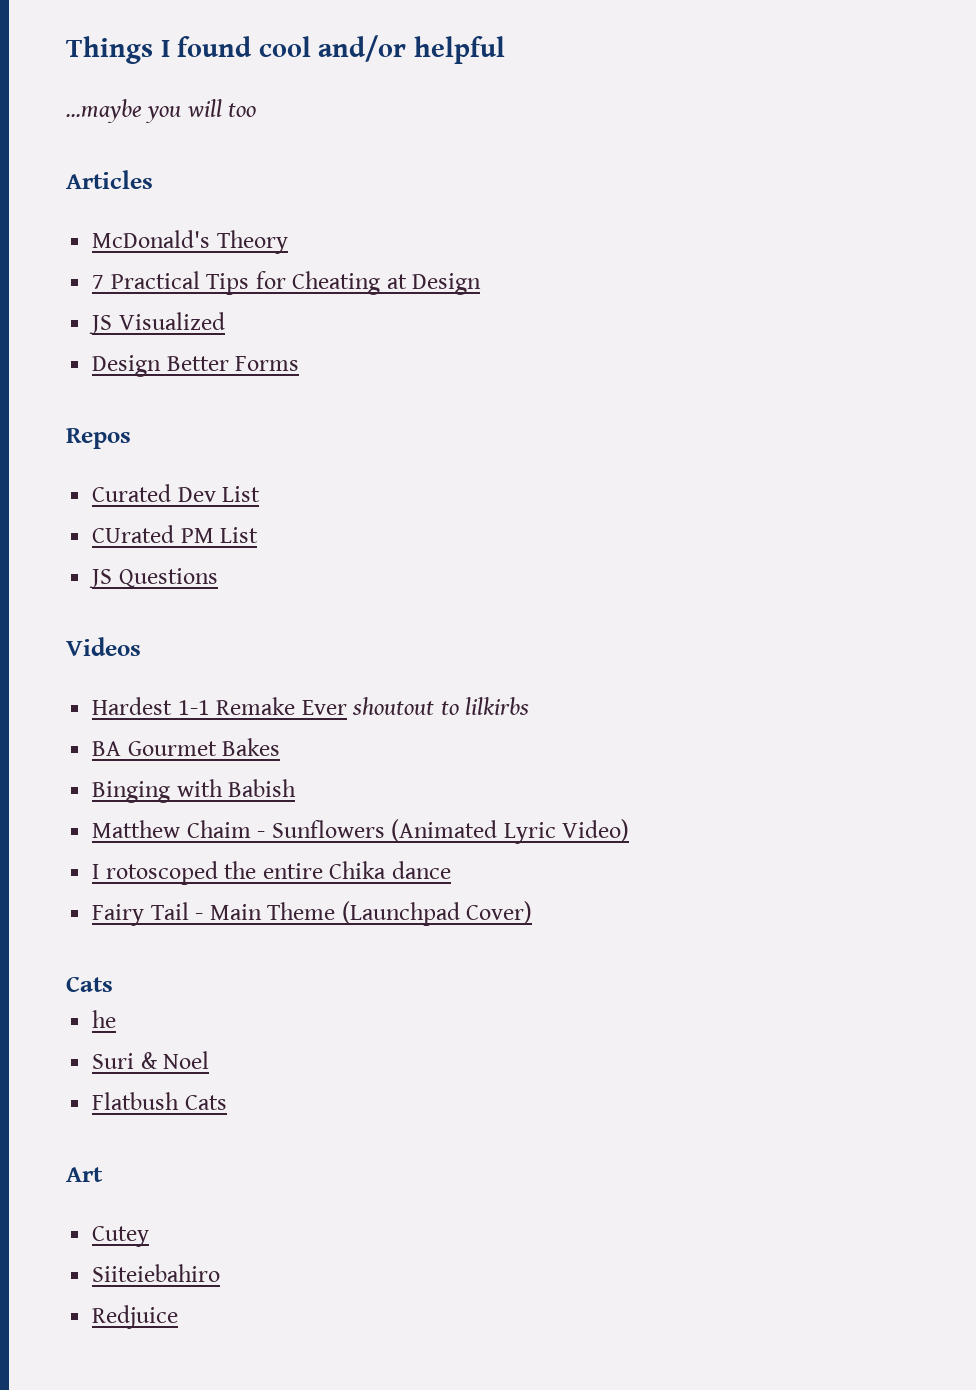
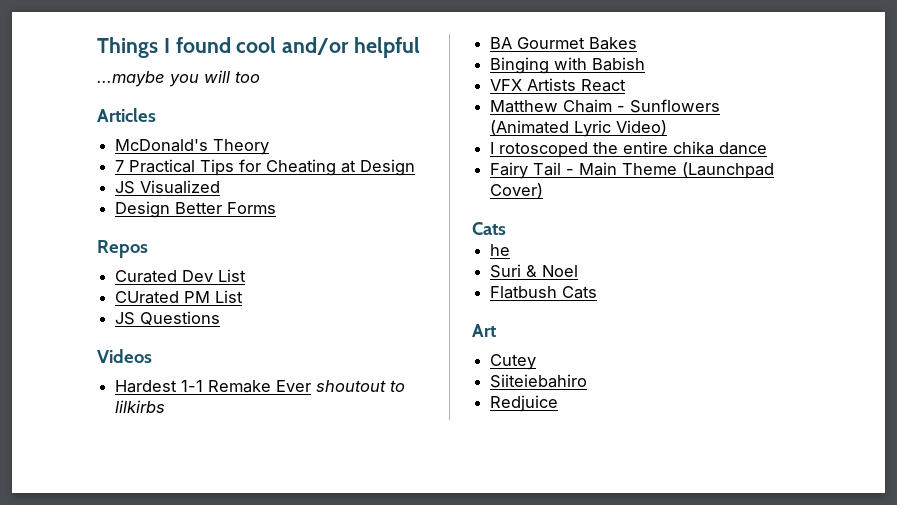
+ VFX Artists React
- I rotoscoped the entire Chika dance
+ I rotoscoped the entire chika dance

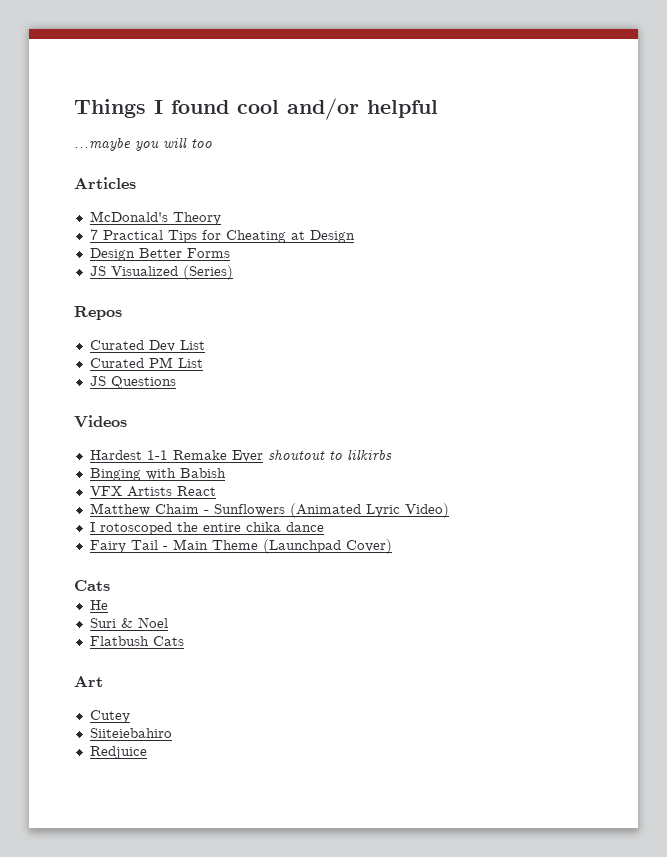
- JS Visualized
+ JS Visualized (Series)
- CUrated PM List
+ Curated PM List
- BA Gourmet Bakes
- he
+ He

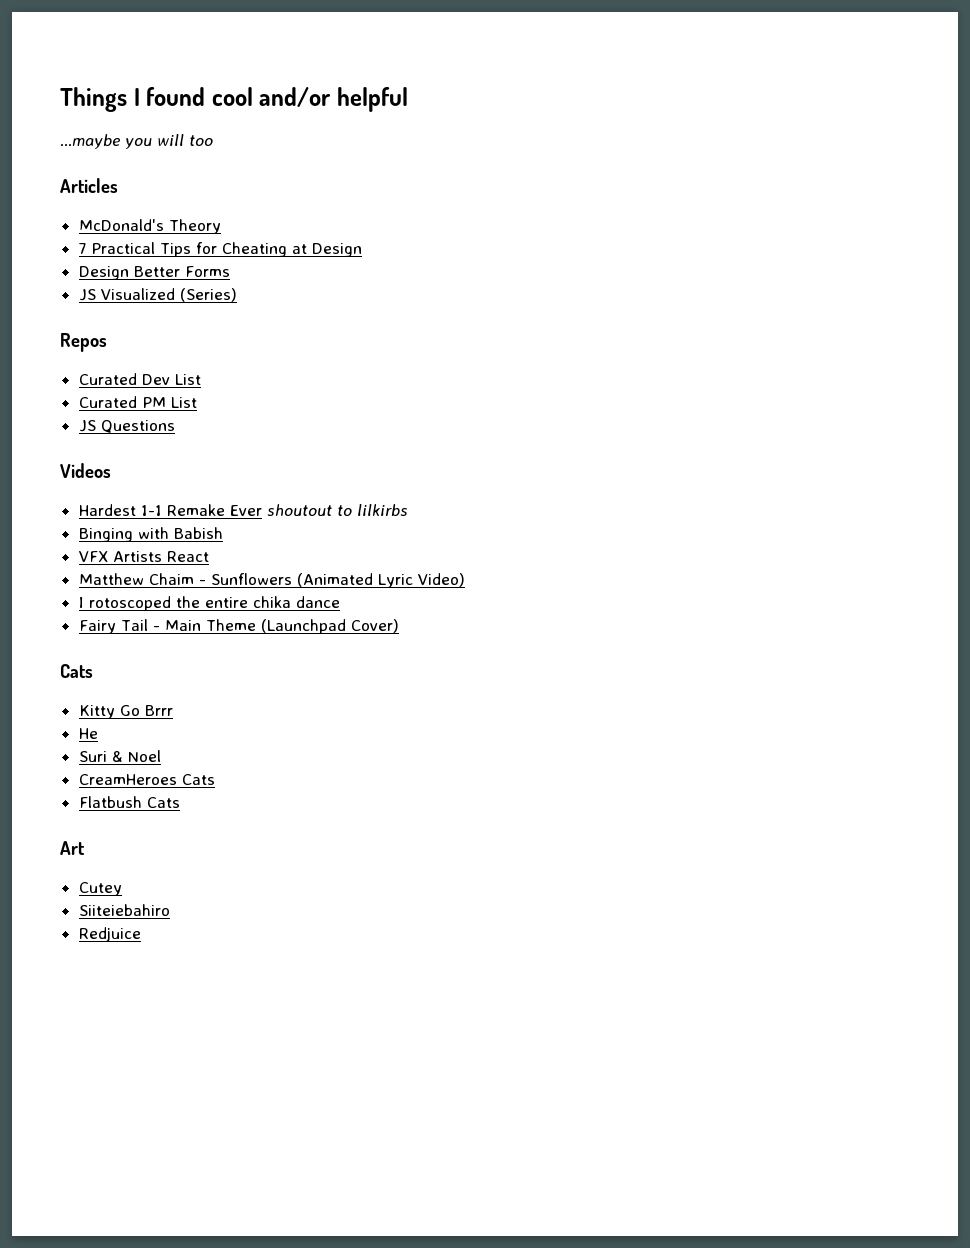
+ Kitty Go Brrr
+ CreamHeroes Cats

